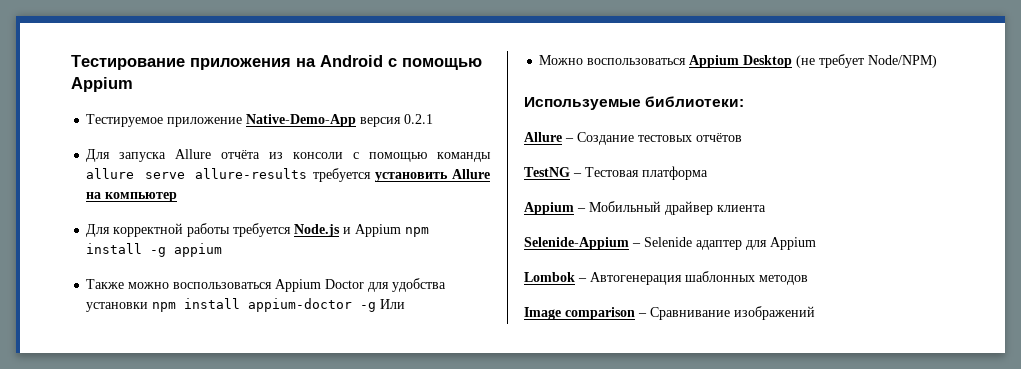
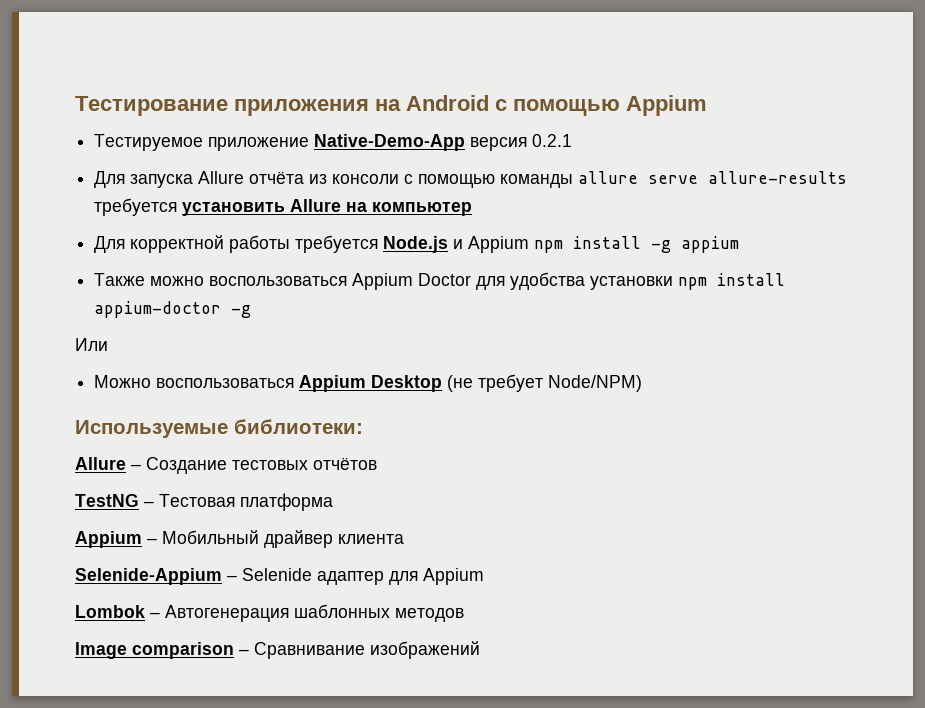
- Также можно воспользоваться Appium Doctor для удобства установки npm install appium-doctor -g Или
+ Также можно воспользоваться Appium Doctor для удобства установки npm install appium-doctor -g
+ Или

